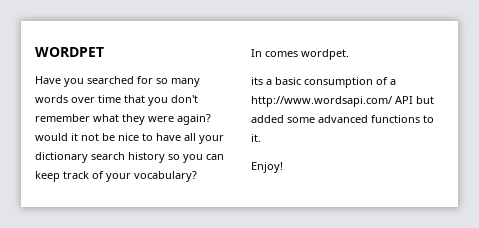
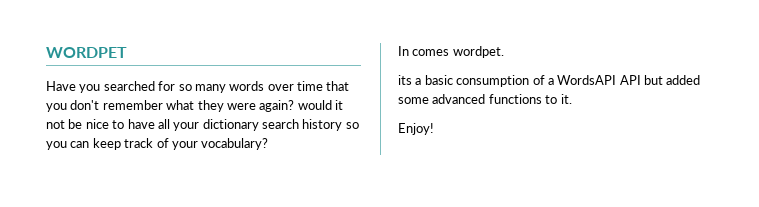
- its a basic consumption of a http://www.wordsapi.com/ API but added some advanced functions to it.
+ its a basic consumption of a WordsAPI API but added some advanced functions to it.

